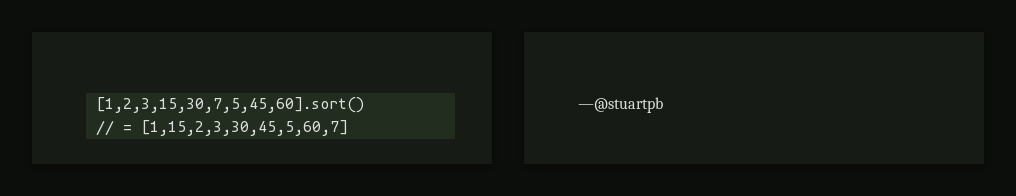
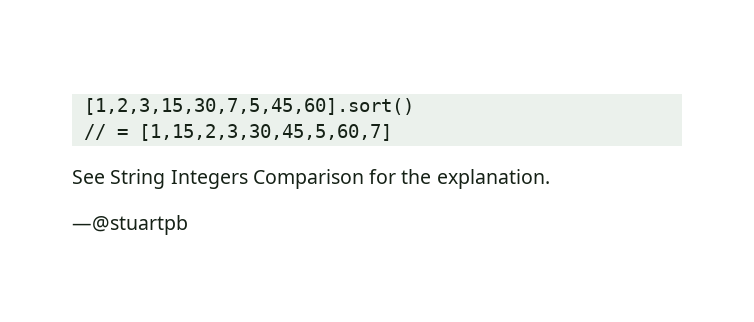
+ See String Integers Comparison for the explanation.

